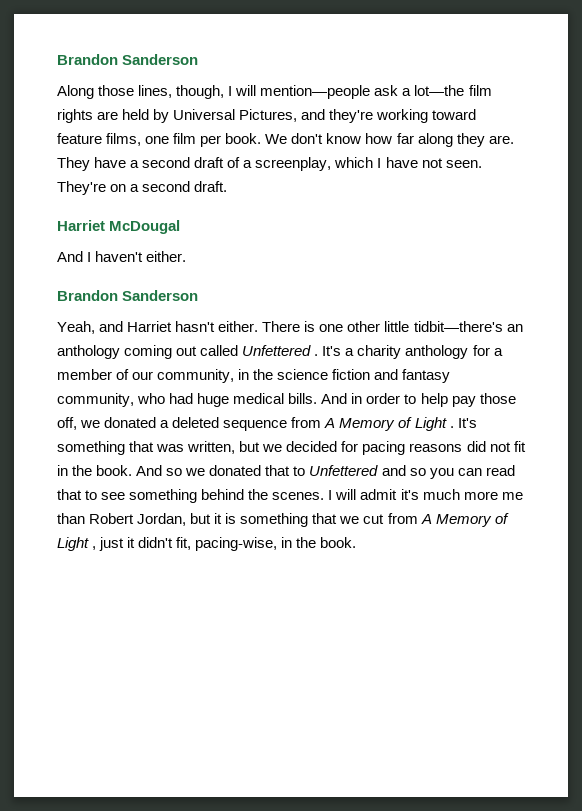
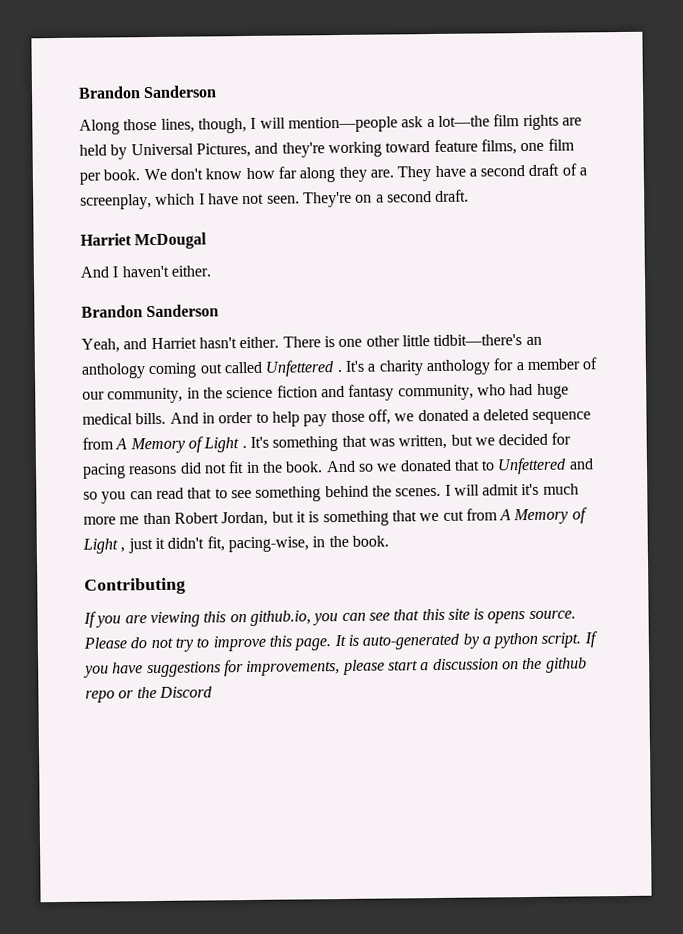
+ Contributing
+ If you are viewing this on github.io, you can see that this site is opens source. Please do not try to improve this page. It is auto-generated by a python script. If you have suggestions for improvements, please start a discussion on the github repo or the Discord

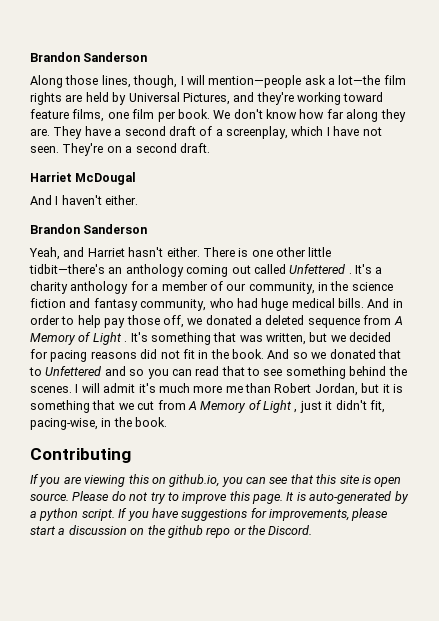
- If you are viewing this on github.io, you can see that this site is opens source.
+ If you are viewing this on github.io, you can see that this site is open source.
- If you have suggestions for improvements, please start a discussion on the github repo or the Discord
+ If you have suggestions for improvements, please start a discussion on the github repo or the Discord.

